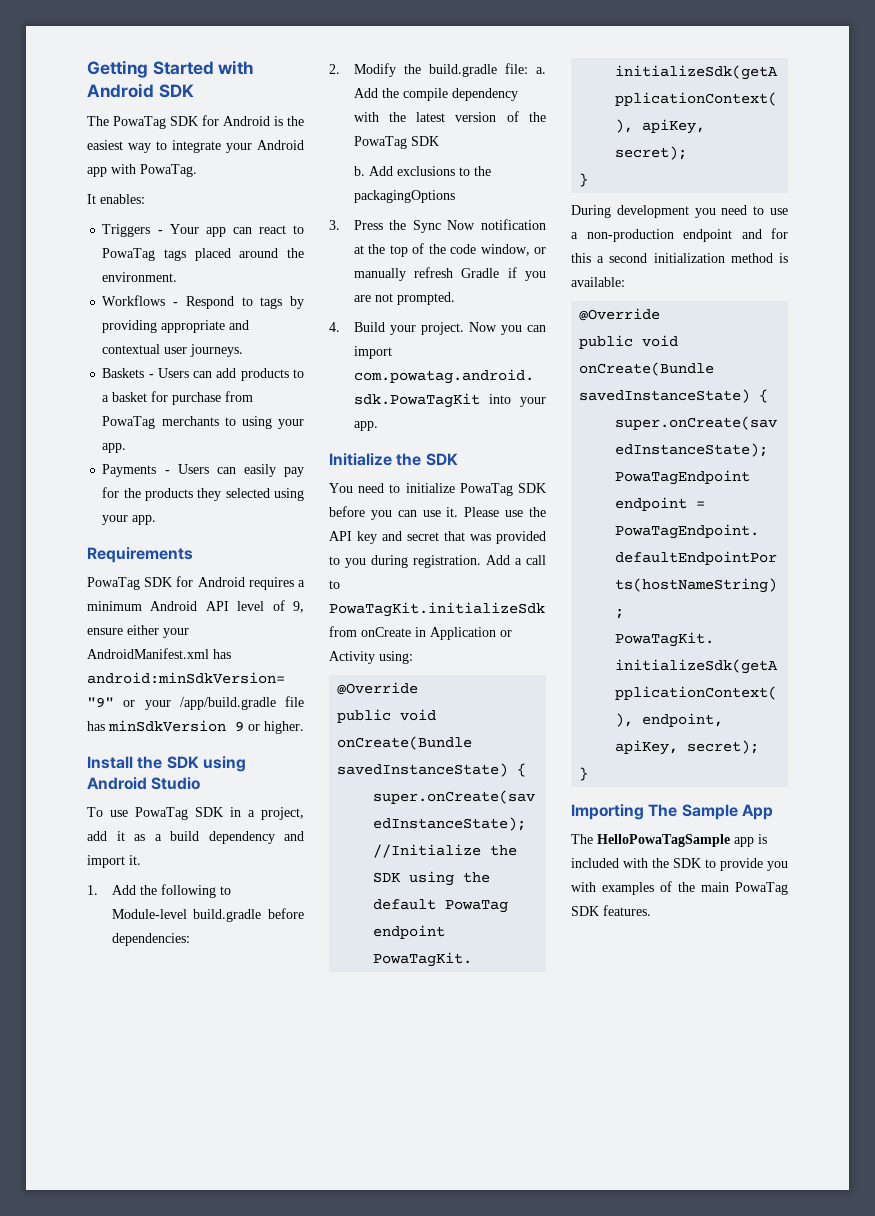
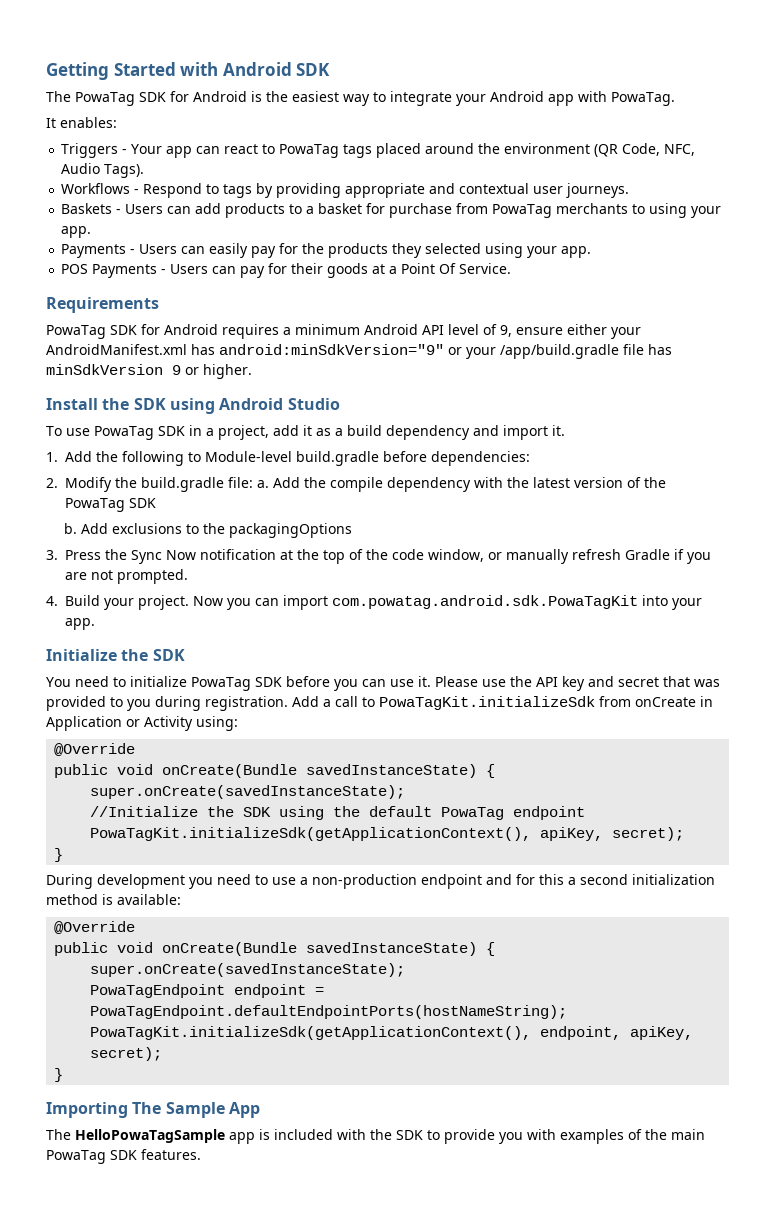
- Triggers - Your app can react to PowaTag tags placed around the environment.
+ Triggers - Your app can react to PowaTag tags placed around the environment (QR Code, NFC, Audio Tags).
+ POS Payments - Users can pay for their goods at a Point Of Service.

